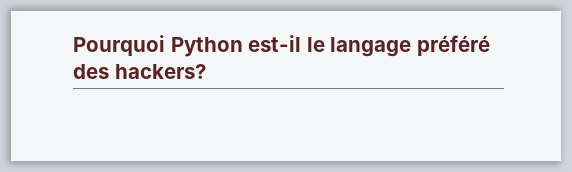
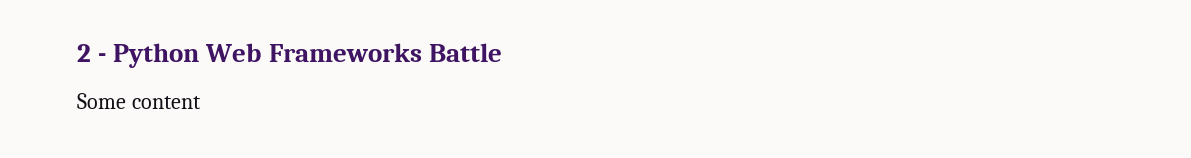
- Pourquoi Python est-il le langage préféré des hackers?
+ 2 - Python Web Frameworks Battle
+ Some content

